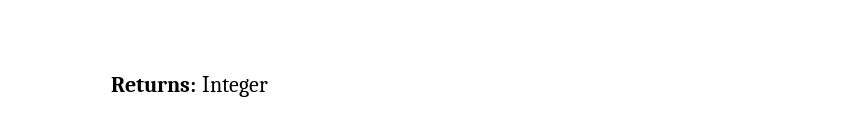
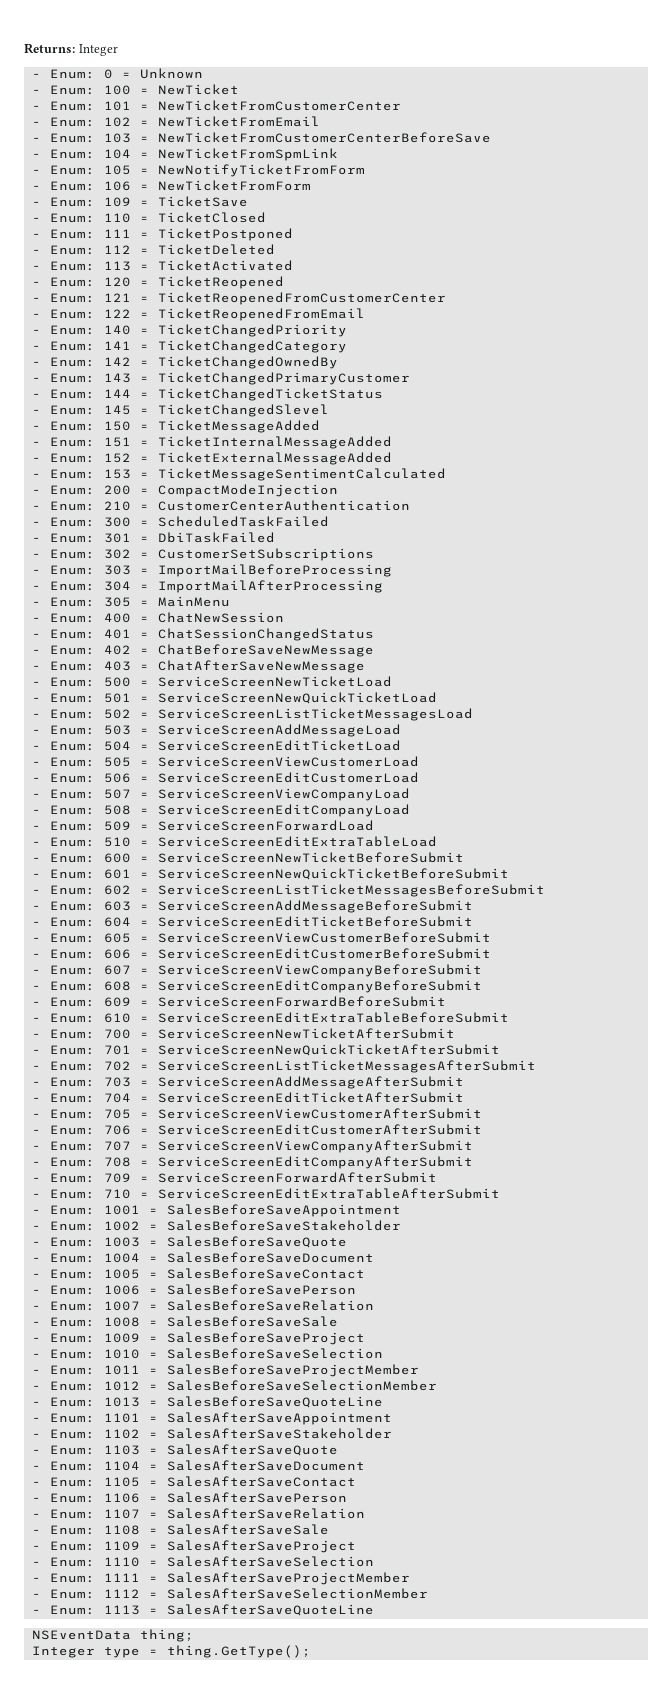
+ - Enum: 0 = Unknown
+ - Enum: 100 = NewTicket
+ - Enum: 101 = NewTicketFromCustomerCenter
+ - Enum: 102 = NewTicketFromEmail
+ - Enum: 103 = NewTicketFromCustomerCenterBeforeSave
+ - Enum: 104 = NewTicketFromSpmLink
+ - Enum: 105 = NewNotifyTicketFromForm
+ - Enum: 106 = NewTicketFromForm
+ - Enum: 109 = TicketSave
+ - Enum: 110 = TicketClosed
+ - Enum: 111 = TicketPostponed
+ - Enum: 112 = TicketDeleted
+ - Enum: 113 = TicketActivated
+ - Enum: 120 = TicketReopened
+ - Enum: 121 = TicketReopenedFromCustomerCenter
+ - Enum: 122 = TicketReopenedFromEmail
+ - Enum: 140 = TicketChangedPriority
+ - Enum: 141 = TicketChangedCategory
+ - Enum: 142 = TicketChangedOwnedBy
+ - Enum: 143 = TicketChangedPrimaryCustomer
+ - Enum: 144 = TicketChangedTicketStatus
+ - Enum: 145 = TicketChangedSlevel
+ - Enum: 150 = TicketMessageAdded
+ - Enum: 151 = TicketInternalMessageAdded
+ - Enum: 152 = TicketExternalMessageAdded
+ - Enum: 153 = TicketMessageSentimentCalculated
+ - Enum: 200 = CompactModeInjection
+ - Enum: 210 = CustomerCenterAuthentication
+ - Enum: 300 = ScheduledTaskFailed
+ - Enum: 301 = DbiTaskFailed
+ - Enum: 302 = CustomerSetSubscriptions
+ - Enum: 303 = ImportMailBeforeProcessing
+ - Enum: 304 = ImportMailAfterProcessing
+ - Enum: 305 = MainMenu
+ - Enum: 400 = ChatNewSession
+ - Enum: 401 = ChatSessionChangedStatus
+ - Enum: 402 = ChatBeforeSaveNewMessage
+ - Enum: 403 = ChatAfterSaveNewMessage
+ - Enum: 500 = ServiceScreenNewTicketLoad
+ - Enum: 501 = ServiceScreenNewQuickTicketLoad
+ - Enum: 502 = ServiceScreenListTicketMessagesLoad
+ - Enum: 503 = ServiceScreenAddMessageLoad
+ - Enum: 504 = ServiceScreenEditTicketLoad
+ - Enum: 505 = ServiceScreenViewCustomerLoad
+ - Enum: 506 = ServiceScreenEditCustomerLoad
+ - Enum: 507 = ServiceScreenViewCompanyLoad
+ - Enum: 508 = ServiceScreenEditCompanyLoad
+ - Enum: 509 = ServiceScreenForwardLoad
+ - Enum: 510 = ServiceScreenEditExtraTableLoad
+ - Enum: 600 = ServiceScreenNewTicketBeforeSubmit
+ - Enum: 601 = ServiceScreenNewQuickTicketBeforeSubmit
+ - Enum: 602 = ServiceScreenListTicketMessagesBeforeSubmit
+ - Enum: 603 = ServiceScreenAddMessageBeforeSubmit
+ - Enum: 604 = ServiceScreenEditTicketBeforeSubmit
+ - Enum: 605 = ServiceScreenViewCustomerBeforeSubmit
+ - Enum: 606 = ServiceScreenEditCustomerBeforeSubmit
+ - Enum: 607 = ServiceScreenViewCompanyBeforeSubmit
+ - Enum: 608 = ServiceScreenEditCompanyBeforeSubmit
+ - Enum: 609 = ServiceScreenForwardBeforeSubmit
+ - Enum: 610 = ServiceScreenEditExtraTableBeforeSubmit
+ - Enum: 700 = ServiceScreenNewTicketAfterSubmit
+ - Enum: 701 = ServiceScreenNewQuickTicketAfterSubmit
+ - Enum: 702 = ServiceScreenListTicketMessagesAfterSubmit
+ - Enum: 703 = ServiceScreenAddMessageAfterSubmit
+ - Enum: 704 = ServiceScreenEditTicketAfterSubmit
+ - Enum: 705 = ServiceScreenViewCustomerAfterSubmit
+ - Enum: 706 = ServiceScreenEditCustomerAfterSubmit
+ - Enum: 707 = ServiceScreenViewCompanyAfterSubmit
+ - Enum: 708 = ServiceScreenEditCompanyAfterSubmit
+ - Enum: 709 = ServiceScreenForwardAfterSubmit
+ - Enum: 710 = ServiceScreenEditExtraTableAfterSubmit
+ - Enum: 1001 = SalesBeforeSaveAppointment
+ - Enum: 1002 = SalesBeforeSaveStakeholder
+ - Enum: 1003 = SalesBeforeSaveQuote
+ - Enum: 1004 = SalesBeforeSaveDocument
+ - Enum: 1005 = SalesBeforeSaveContact
+ - Enum: 1006 = SalesBeforeSavePerson
+ - Enum: 1007 = SalesBeforeSaveRelation
+ - Enum: 1008 = SalesBeforeSaveSale
+ - Enum: 1009 = SalesBeforeSaveProject
+ - Enum: 1010 = SalesBeforeSaveSelection
+ - Enum: 1011 = SalesBeforeSaveProjectMember
+ - Enum: 1012 = SalesBeforeSaveSelectionMember
+ - Enum: 1013 = SalesBeforeSaveQuoteLine
+ - Enum: 1101 = SalesAfterSaveAppointment
+ - Enum: 1102 = SalesAfterSaveStakeholder
+ - Enum: 1103 = SalesAfterSaveQuote
+ - Enum: 1104 = SalesAfterSaveDocument
+ - Enum: 1105 = SalesAfterSaveContact
+ - Enum: 1106 = SalesAfterSavePerson
+ - Enum: 1107 = SalesAfterSaveRelation
+ - Enum: 1108 = SalesAfterSaveSale
+ - Enum: 1109 = SalesAfterSaveProject
+ - Enum: 1110 = SalesAfterSaveSelection
+ - Enum: 1111 = SalesAfterSaveProjectMember
+ - Enum: 1112 = SalesAfterSaveSelectionMember
+ - Enum: 1113 = SalesAfterSaveQuoteLine
+ NSEventData thing;
+ Integer type = thing.GetType();

